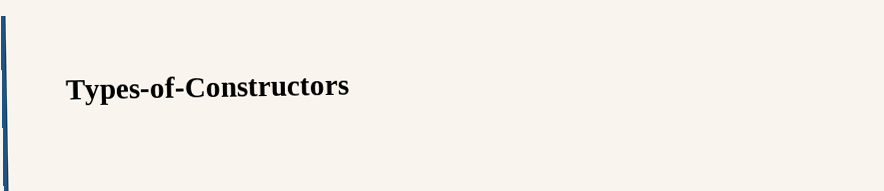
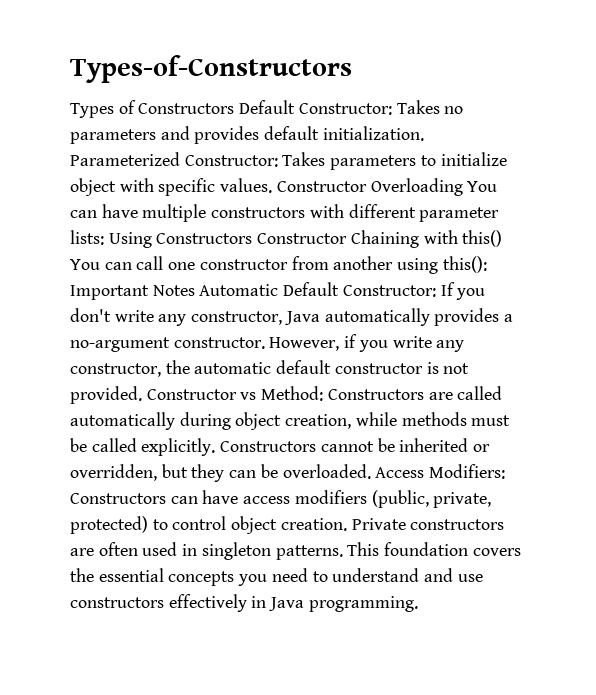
+ Types of Constructors Default Constructor: Takes no parameters and provides default initialization. Parameterized Constructor: Takes parameters to initialize object with specific values. Constructor Overloading You can have multiple constructors with different parameter lists: Using Constructors Constructor Chaining with this() You can call one constructor from another using this(): Important Notes Automatic Default Constructor: If you don't write any constructor, Java automatically provides a no-argument constructor. However, if you write any constructor, the automatic default constructor is not provided. Constructor vs Method: Constructors are called automatically during object creation, while methods must be called explicitly. Constructors cannot be inherited or overridden, but they can be overloaded. Access Modifiers: Constructors can have access modifiers (public, private, protected) to control object creation. Private constructors are often used in singleton patterns. This foundation covers the essential concepts you need to understand and use constructors effectively in Java programming.

